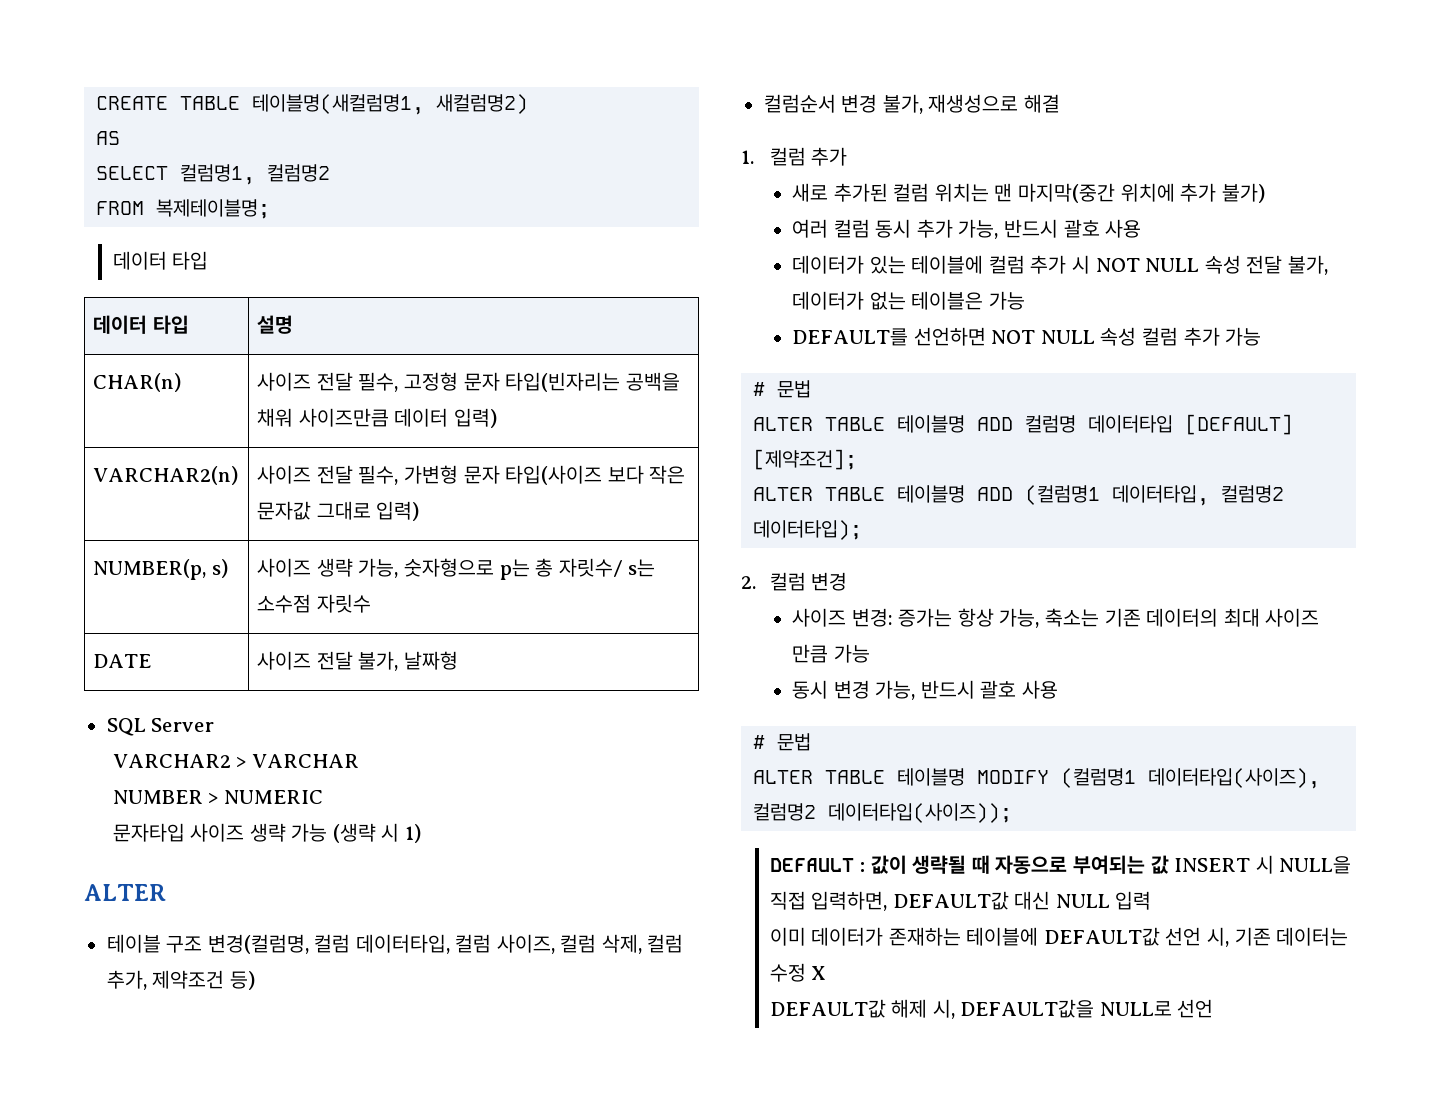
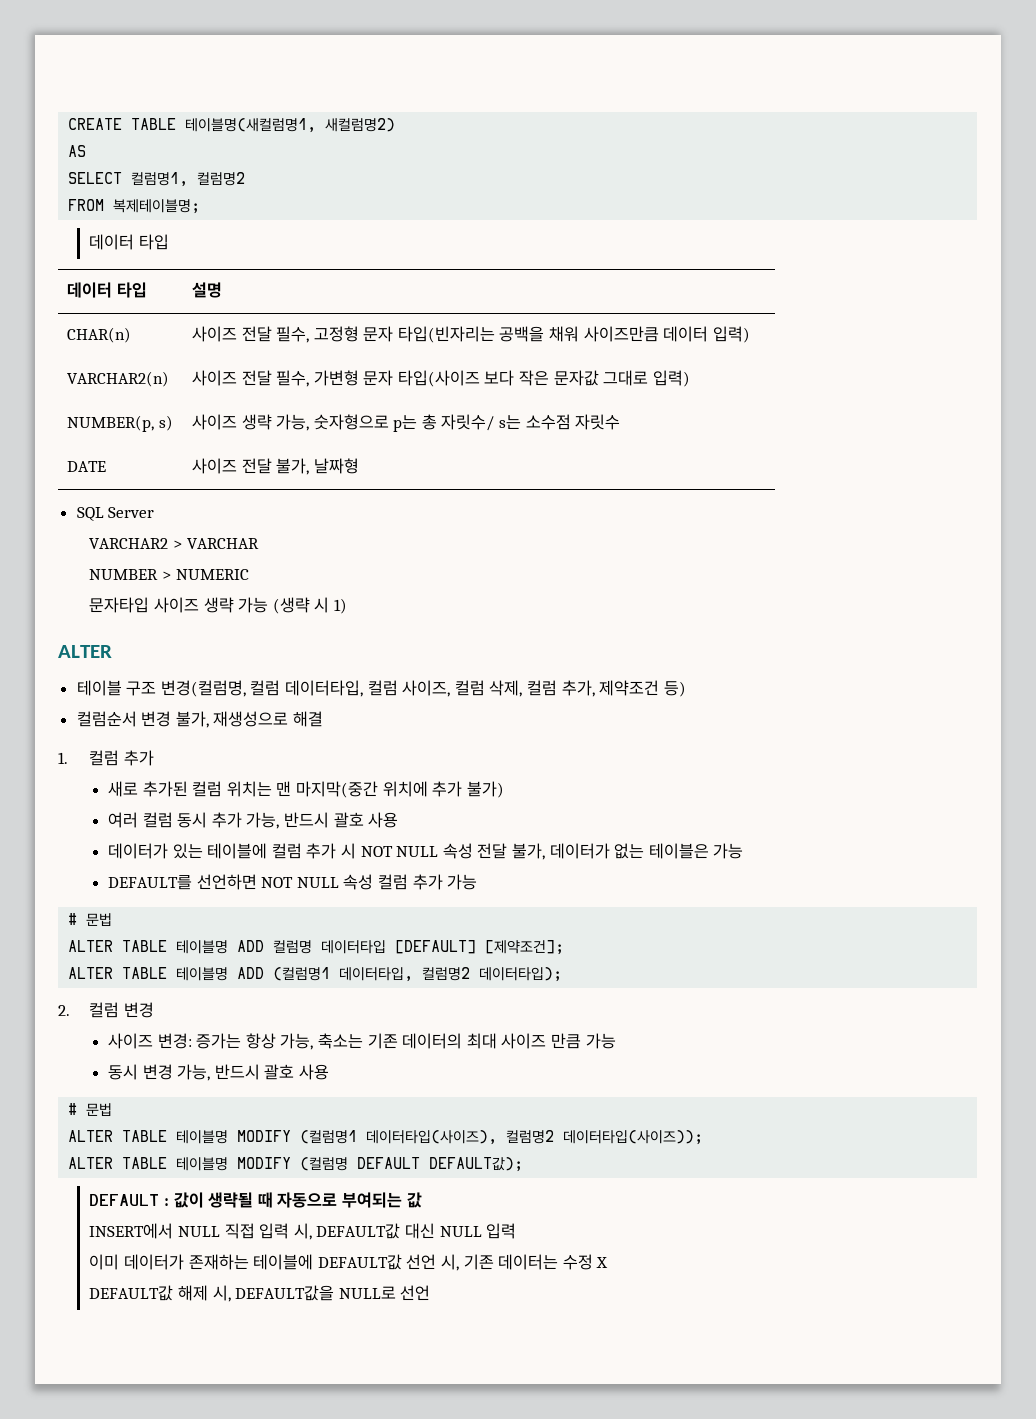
+ ALTER TABLE 테이블명 MODIFY (컬럼명 DEFAULT DEFAULT값);
- DEFAULT : 값이 생략될 때 자동으로 부여되는 값 INSERT 시 NULL을 직접 입력하면, DEFAULT값 대신 NULL 입력
+ DEFAULT : 값이 생략될 때 자동으로 부여되는 값
+ INSERT에서 NULL 직접 입력 시, DEFAULT값 대신 NULL 입력

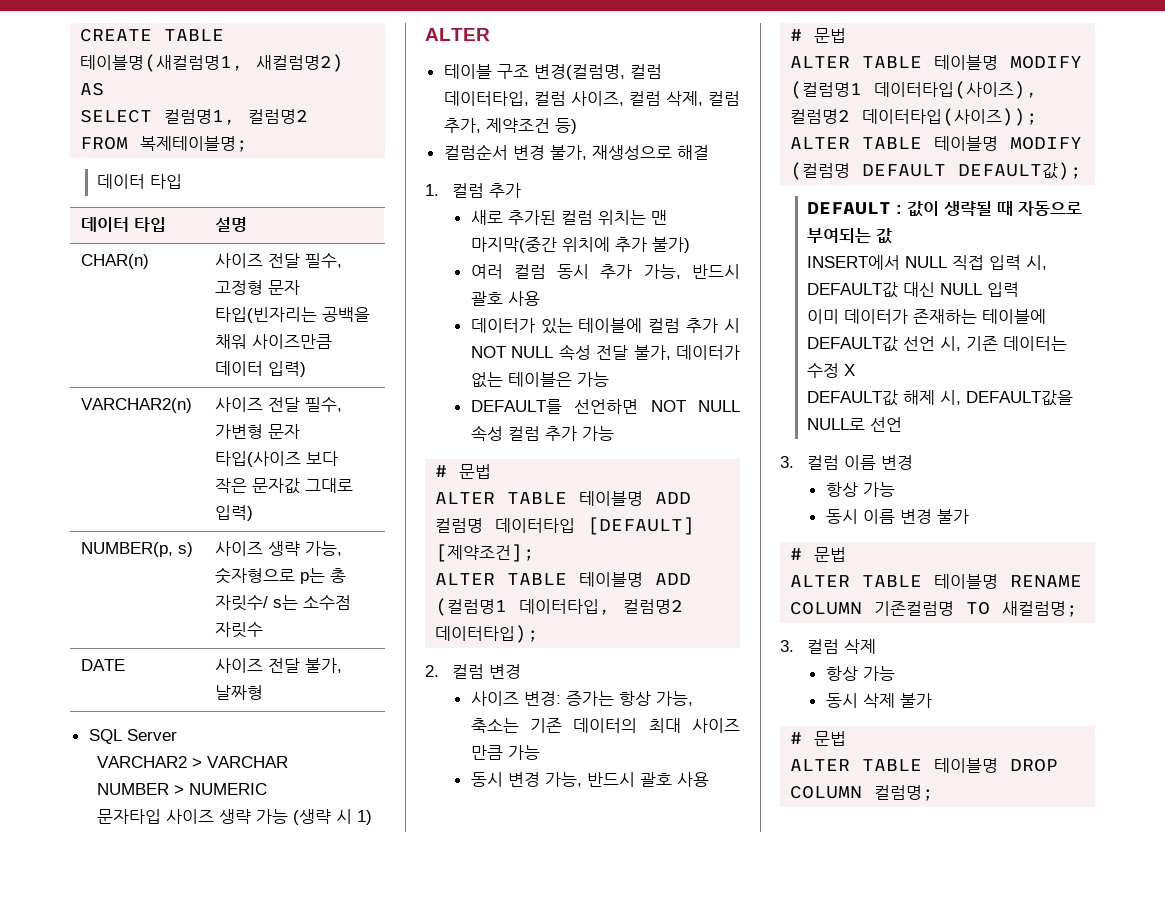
+ 3. 컬럼 이름 변경
+ 항상 가능
+ 동시 이름 변경 불가
+ # 문법
+ ALTER TABLE 테이블명 RENAME COLUMN 기존컬럼명 TO 새컬럼명;
+ 3. 컬럼 삭제
+ 항상 가능
+ 동시 삭제 불가
+ # 문법
+ ALTER TABLE 테이블명 DROP COLUMN 컬럼명;

